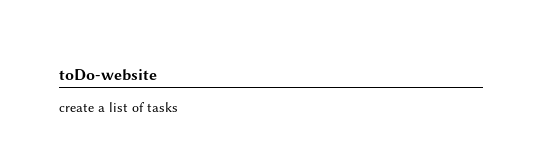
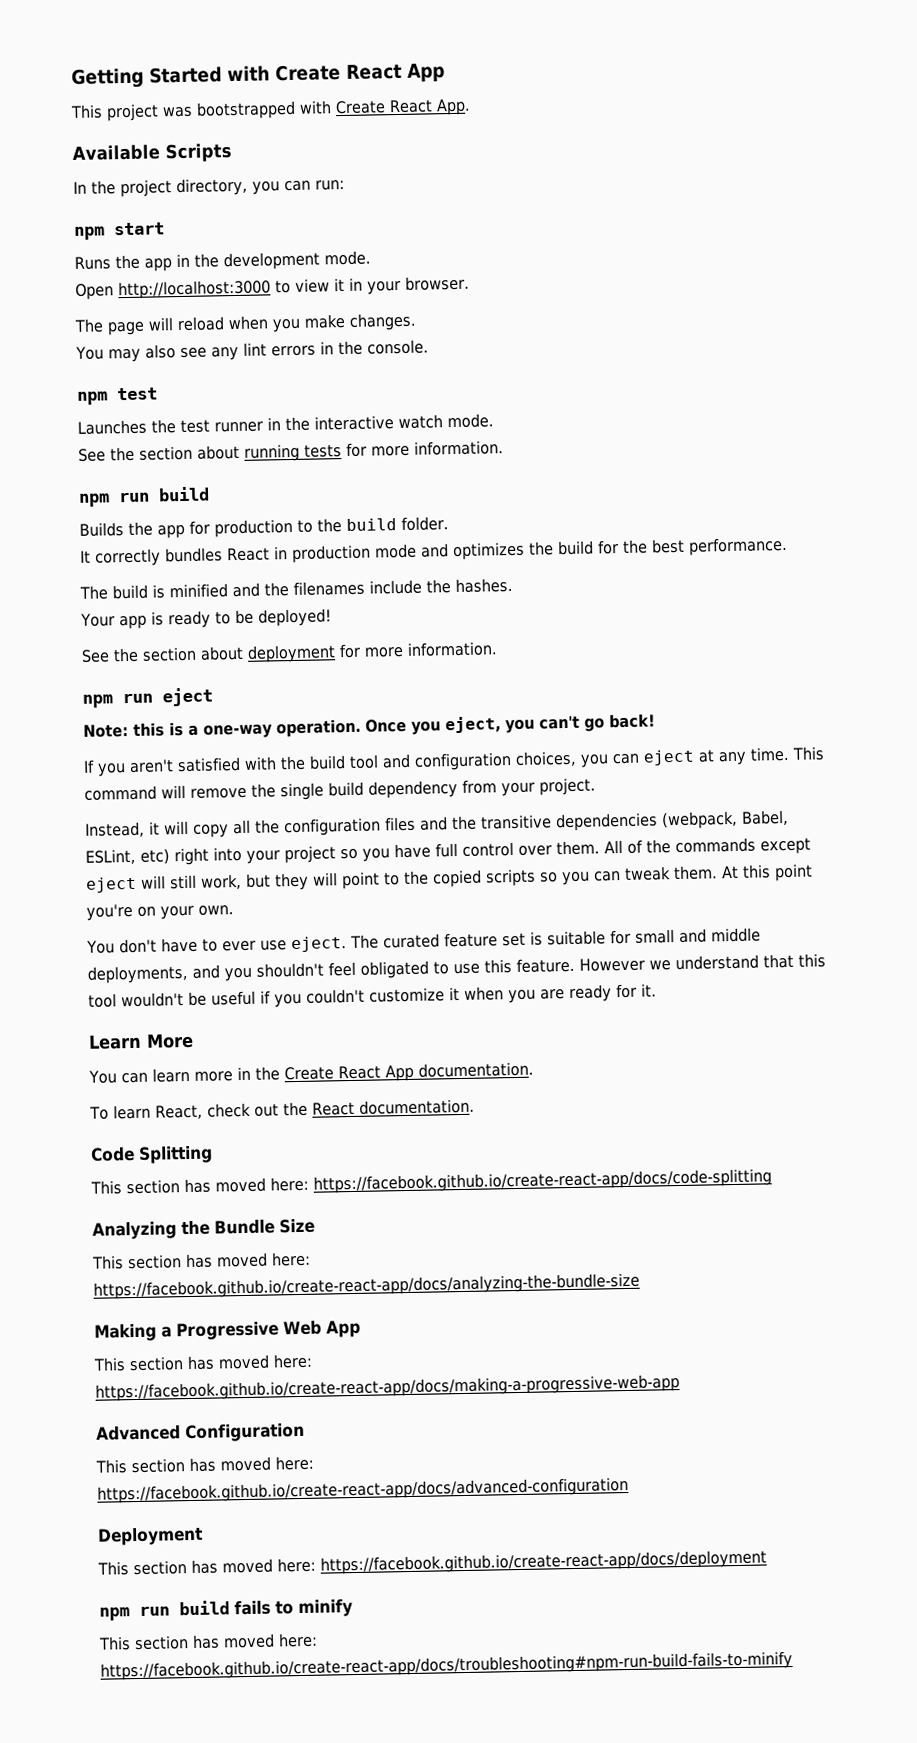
- toDo-website
- create a list of tasks
+ Getting Started with Create React App
+ This project was bootstrapped with Create React App.
+ Available Scripts
+ In the project directory, you can run:
+ npm start
+ Runs the app in the development mode.
+ Open http://localhost:3000 to view it in your browser.
+ The page will reload when you make changes.
+ You may also see any lint errors in the console.
+ npm test
+ Launches the test runner in the interactive watch mode.
+ See the section about running tests for more information.
+ npm run build
+ Builds the app for production to the build folder.
+ It correctly bundles React in production mode and optimizes the build for the best performance.
+ The build is minified and the filenames include the hashes.
+ Your app is ready to be deployed!
+ See the section about deployment for more information.
+ npm run eject
+ Note: this is a one-way operation. Once you eject, you can't go back!
+ If you aren't satisfied with the build tool and configuration choices, you can eject at any time. This command will remove the single build dependency from your project.
+ Instead, it will copy all the configuration files and the transitive dependencies (webpack, Babel, ESLint, etc) right into your project so you have full control over them. All of the commands except eject will still work, but they will point to the copied scripts so you can tweak them. At this point you're on your own.
+ You don't have to ever use eject. The curated feature set is suitable for small and middle deployments, and you shouldn't feel obligated to use this feature. However we understand that this tool wouldn't be useful if you couldn't customize it when you are ready for it.
+ Learn More
+ You can learn more in the Create React App documentation.
+ To learn React, check out the React documentation.
+ Code Splitting
+ This section has moved here: https://facebook.github.io/create-react-app/docs/code-splitting
+ Analyzing the Bundle Size
+ This section has moved here: https://facebook.github.io/create-react-app/docs/analyzing-the-bundle-size
+ Making a Progressive Web App
+ This section has moved here: https://facebook.github.io/create-react-app/docs/making-a-progressive-web-app
+ Advanced Configuration
+ This section has moved here: https://facebook.github.io/create-react-app/docs/advanced-configuration
+ Deployment
+ This section has moved here: https://facebook.github.io/create-react-app/docs/deployment
+ npm run build fails to minify
+ This section has moved here: https://facebook.github.io/create-react-app/docs/troubleshooting#npm-run-build-fails-to-minify

